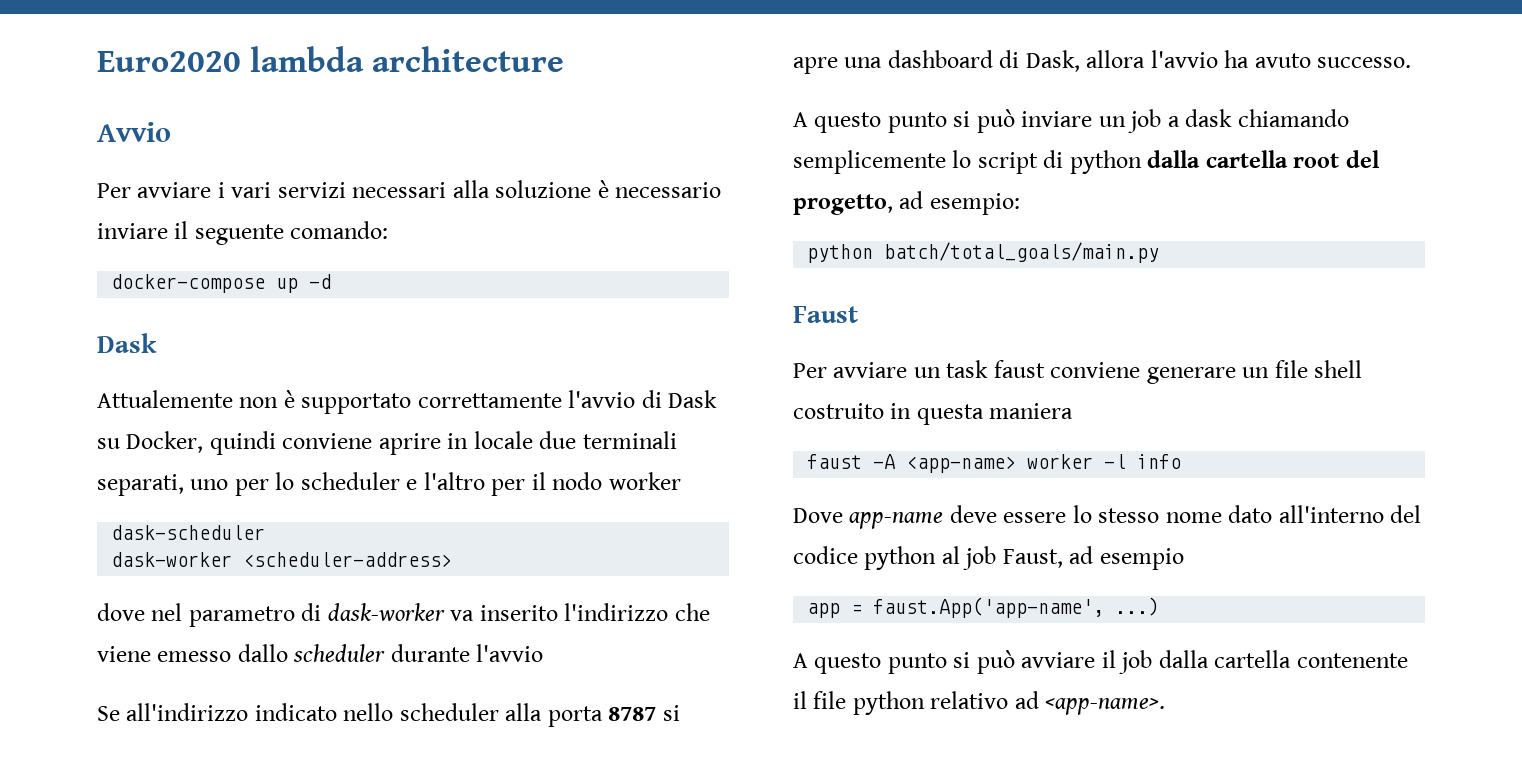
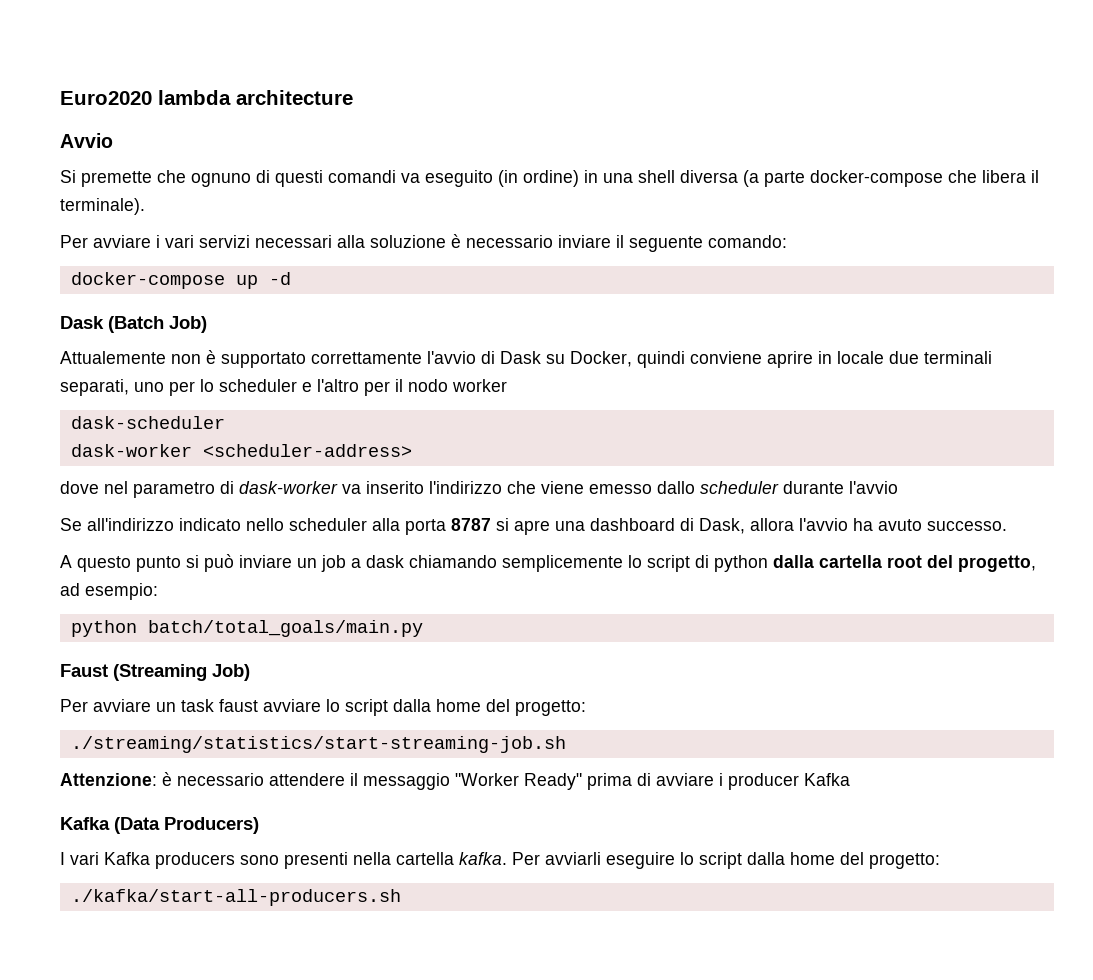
+ Si premette che ognuno di questi comandi va eseguito (in ordine) in una shell diversa (a parte docker-compose che libera il terminale).
  docker-compose up -d
- Dask
+ Dask (Batch Job)
- Faust
+ Faust (Streaming Job)
- Per avviare un task faust conviene generare un file shell costruito in questa maniera
- faust -A <app-name> worker -l info
- Dove app-name deve essere lo stesso nome dato all'interno del codice python al job Faust, ad esempio
- app = faust.App('app-name', ...)
- A questo punto si può avviare il job dalla cartella contenente il file python relativo ad <app-name>.
+ Per avviare un task faust avviare lo script dalla home del progetto:
+ ./streaming/statistics/start-streaming-job.sh
+ Attenzione: è necessario attendere il messaggio "Worker Ready" prima di avviare i producer Kafka
+ Kafka (Data Producers)
+ I vari Kafka producers sono presenti nella cartella kafka. Per avviarli eseguire lo script dalla home del progetto:
+ ./kafka/start-all-producers.sh

